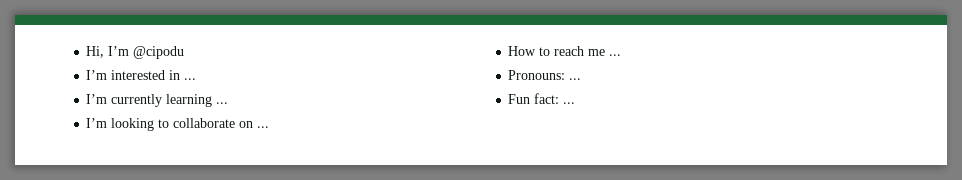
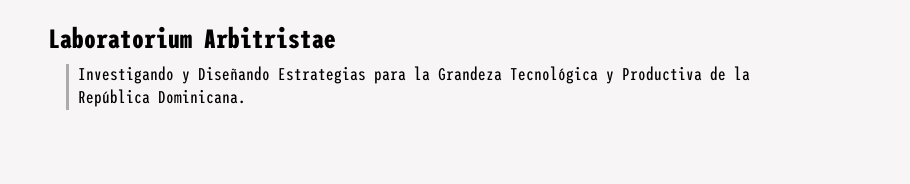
- Hi, I’m @cipodu
- I’m interested in ...
- I’m currently learning ...
- I’m looking to collaborate on ...
- How to reach me ...
- Pronouns: ...
- Fun fact: ...
+ Laboratorium Arbitristae
+ Investigando y Diseñando Estrategias para la Grandeza Tecnológica y Productiva de la República Dominicana.

